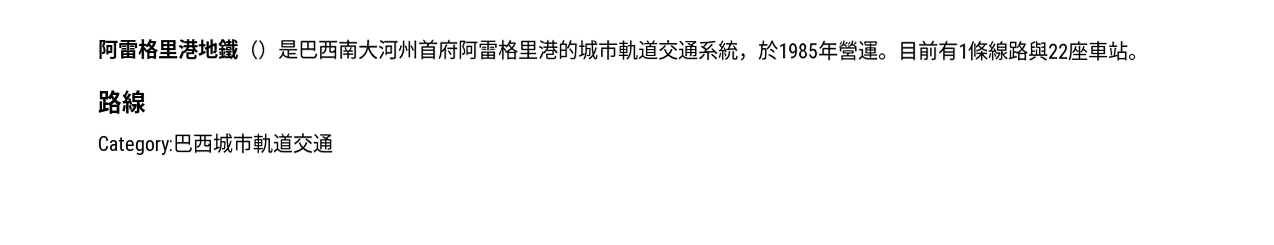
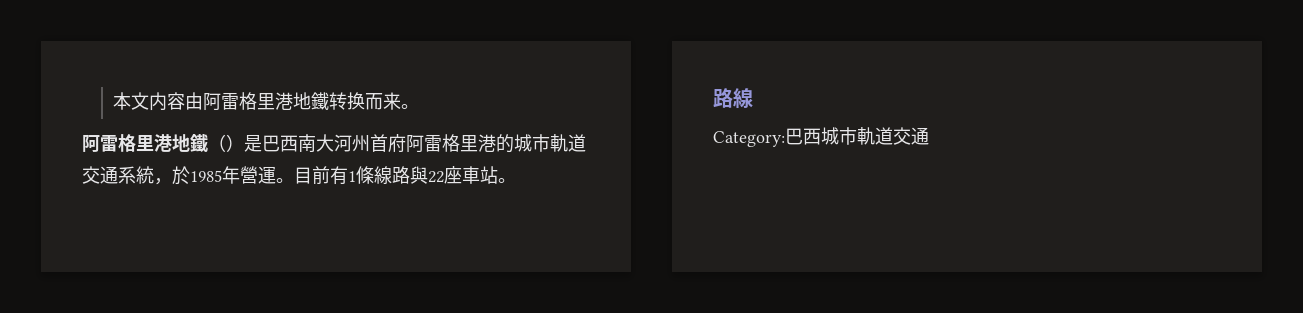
+ 本文内容由阿雷格里港地鐵转换而来。

